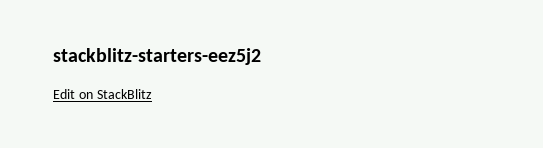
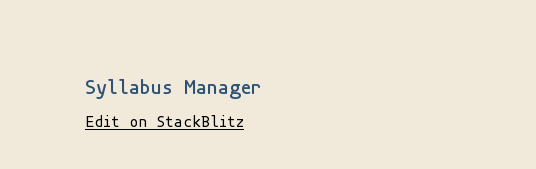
- stackblitz-starters-eez5j2
+ Syllabus Manager

